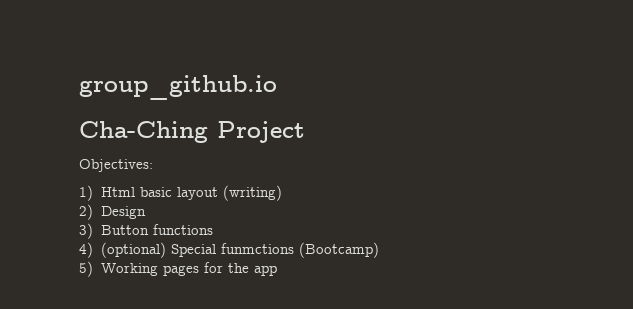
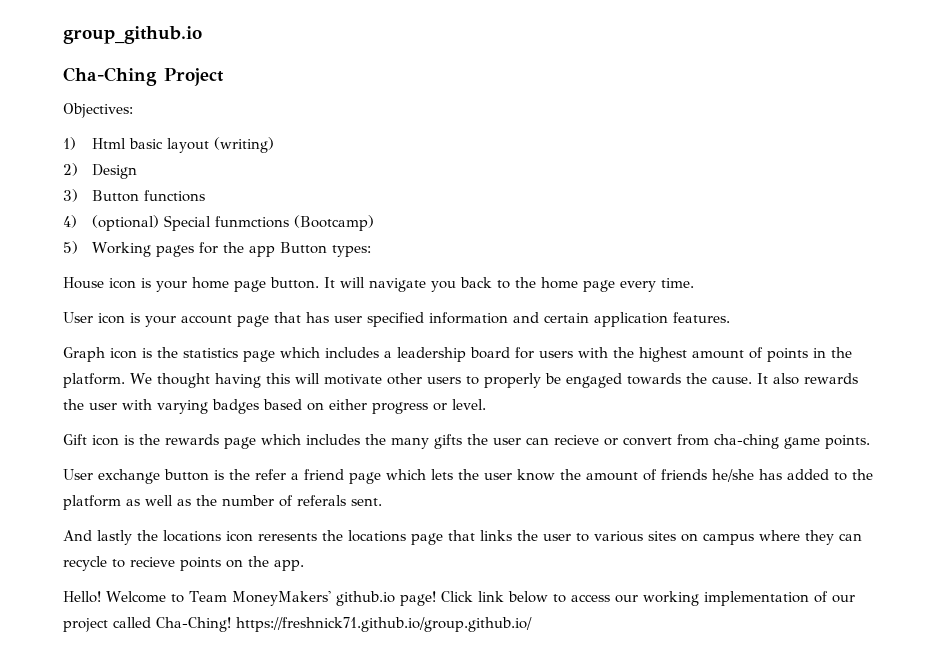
- 5) Working pages for the app
+ 5) Working pages for the app Button types:
+ House icon is your home page button. It will navigate you back to the home page every time.
+ User icon is your account page that has user specified information and certain application features.
+ Graph icon is the statistics page which includes a leadership board for users with the highest amount of points in the platform. We thought having this will motivate other users to properly be engaged towards the cause. It also rewards the user with varying badges based on either progress or level.
+ Gift icon is the rewards page which includes the many gifts the user can recieve or convert from cha-ching game points.
+ User exchange button is the refer a friend page which lets the user know the amount of friends he/she has added to the platform as well as the number of referals sent.
+ And lastly the locations icon reresents the locations page that links the user to various sites on campus where they can recycle to recieve points on the app.
+ Hello! Welcome to Team MoneyMakers' github.io page! Click link below to access our working implementation of our project called Cha-Ching! https://freshnick71.github.io/group.github.io/

